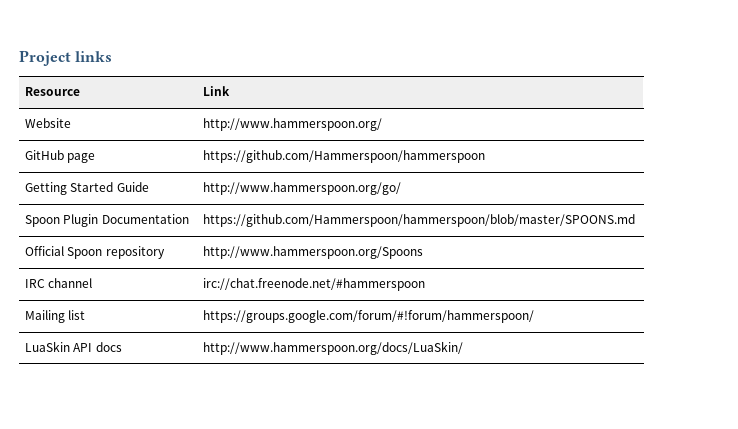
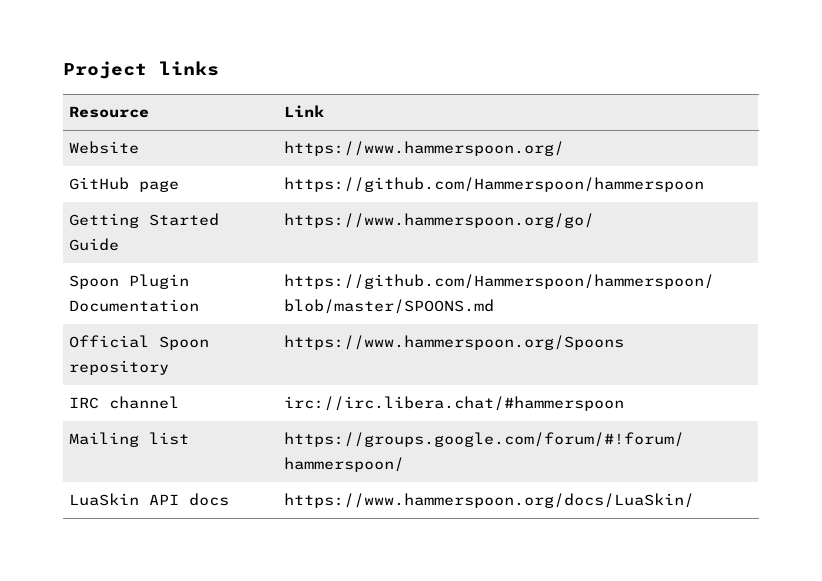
- Website | http://www.hammerspoon.org/
+ Website | https://www.hammerspoon.org/
- Getting Started Guide | http://www.hammerspoon.org/go/
+ Getting Started Guide | https://www.hammerspoon.org/go/
- Official Spoon repository | http://www.hammerspoon.org/Spoons
+ Official Spoon repository | https://www.hammerspoon.org/Spoons
- IRC channel | irc://chat.freenode.net/#hammerspoon
+ IRC channel | irc://irc.libera.chat/#hammerspoon
- LuaSkin API docs | http://www.hammerspoon.org/docs/LuaSkin/
+ LuaSkin API docs | https://www.hammerspoon.org/docs/LuaSkin/

